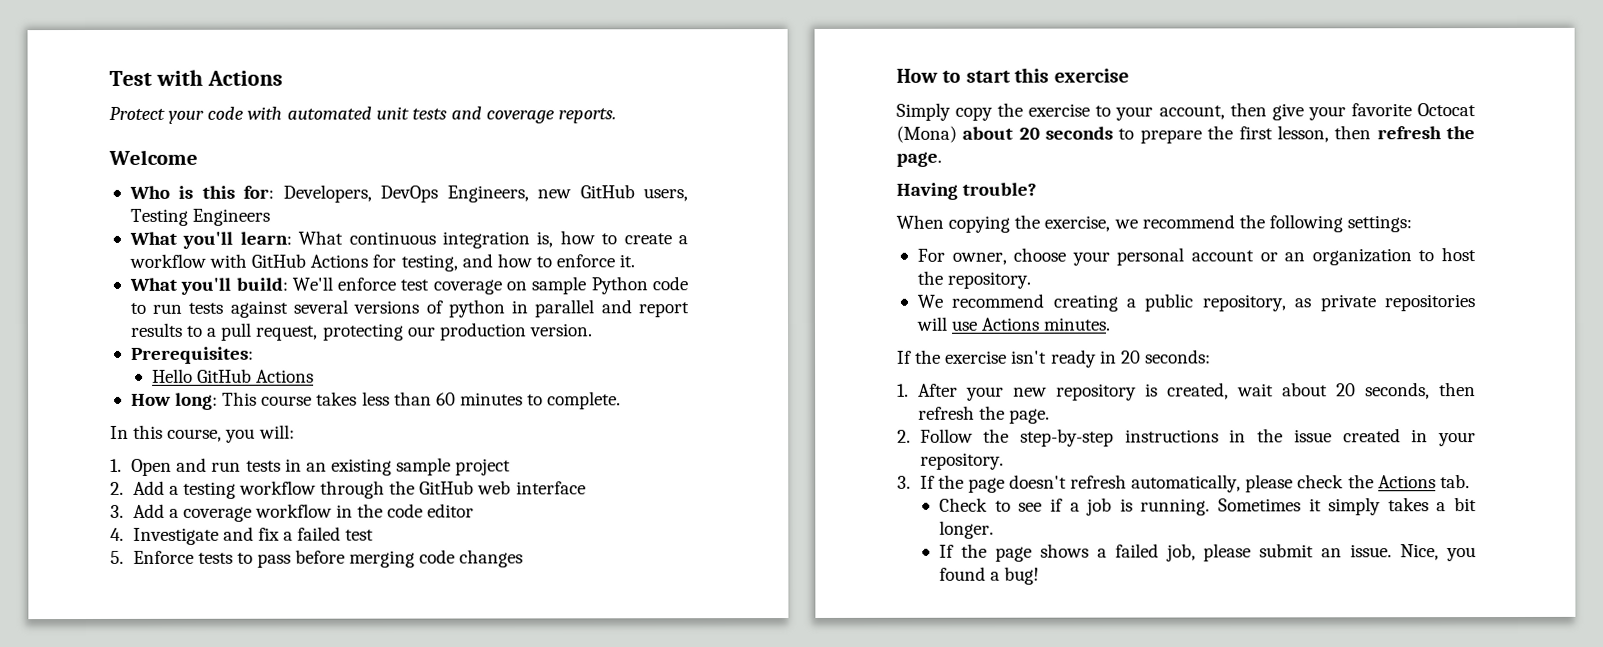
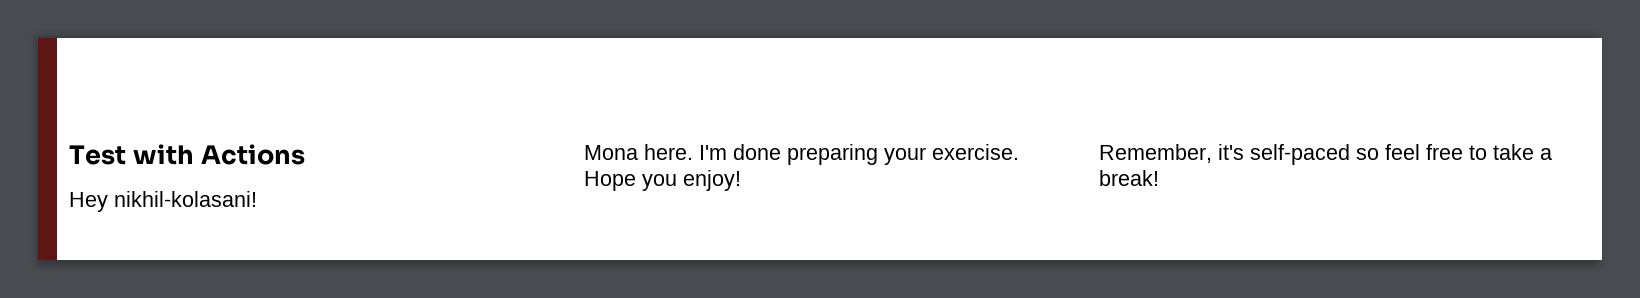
- Protect your code with automated unit tests and coverage reports.
- Welcome
- Who is this for: Developers, DevOps Engineers, new GitHub users, Testing Engineers
- What you'll learn: What continuous integration is, how to create a workflow with GitHub Actions for testing, and how to enforce it.
- What you'll build: We'll enforce test coverage on sample Python code to run tests against several versions of python in parallel and report results to a pull request, protecting our production version.
- Prerequisites:
- Hello GitHub Actions
- How long: This course takes less than 60 minutes to complete.
- In this course, you will:
- 1. Open and run tests in an existing sample project
- 2. Add a testing workflow through the GitHub web interface
- 3. Add a coverage workflow in the code editor
- 4. Investigate and fix a failed test
- 5. Enforce tests to pass before merging code changes
- How to start this exercise
- Simply copy the exercise to your account, then give your favorite Octocat (Mona) about 20 seconds to prepare the first lesson, then refresh the page.
- Having trouble?
- When copying the exercise, we recommend the following settings:
- For owner, choose your personal account or an organization to host the repository.
- We recommend creating a public repository, as private repositories will use Actions minutes.
- If the exercise isn't ready in 20 seconds:
- 1. After your new repository is created, wait about 20 seconds, then refresh the page.
- 2. Follow the step-by-step instructions in the issue created in your repository.
- 3. If the page doesn't refresh automatically, please check the Actions tab.
- Check to see if a job is running. Sometimes it simply takes a bit longer.
- If the page shows a failed job, please submit an issue. Nice, you found a bug!
+ Hey nikhil-kolasani!
+ Mona here. I'm done preparing your exercise. Hope you enjoy!
+ Remember, it's self-paced so feel free to take a break!

